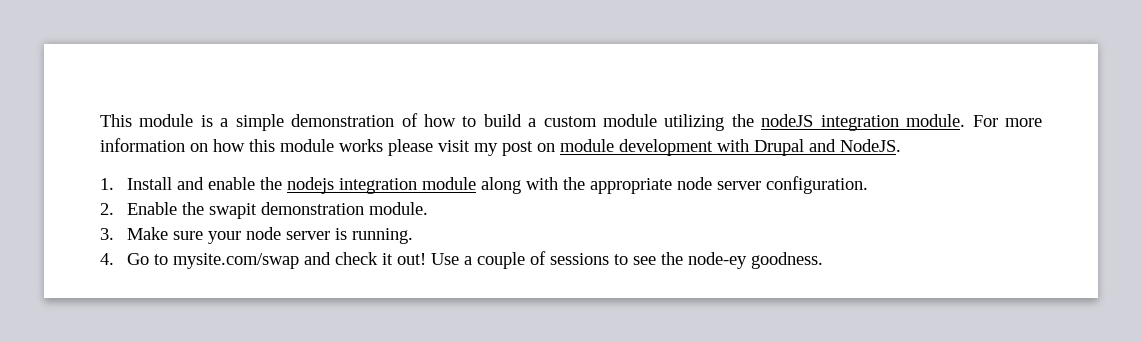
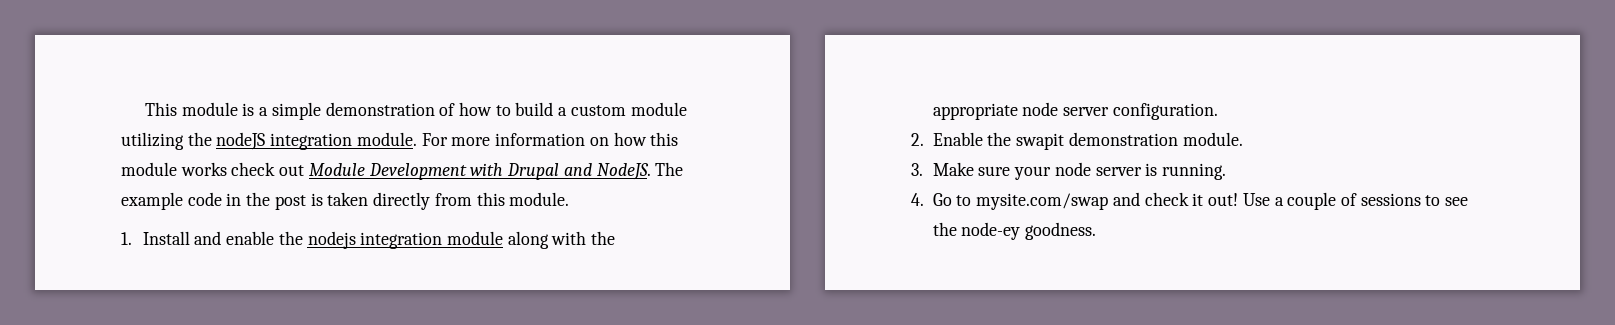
- For more information on how this module works please visit my post on module development with Drupal and NodeJS.
+ For more information on how this module works check out Module Development with Drupal and NodeJS. The example code in the post is taken directly from this module.

